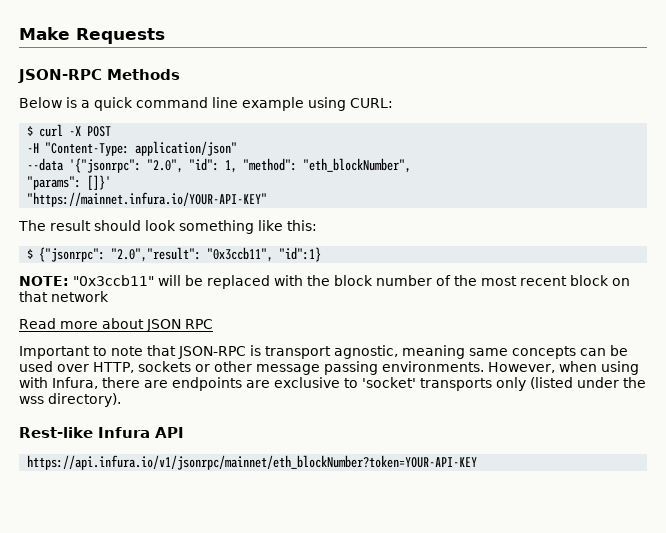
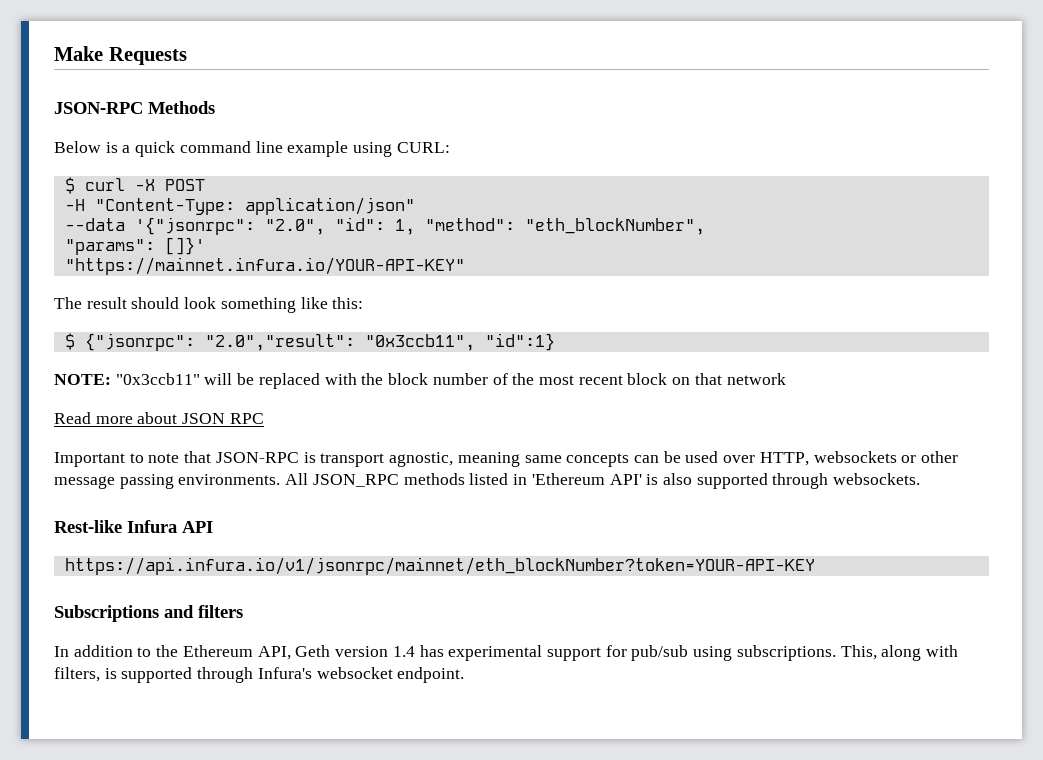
- Important to note that JSON-RPC is transport agnostic, meaning same concepts can be used over HTTP, sockets or other message passing environments.
+ Important to note that JSON-RPC is transport agnostic, meaning same concepts can be used over HTTP, websockets or other message passing environments.
- However, when using with Infura, there are endpoints are exclusive to 'socket' transports only (listed under the wss directory).
+ All JSON_RPC methods listed in 'Ethereum API' is also supported through websockets.
  Rest-like Infura API
  https://api.infura.io/v1/jsonrpc/mainnet/eth_blockNumber?token=YOUR-API-KEY
+ Subscriptions and filters
+ In addition to the Ethereum API, Geth version 1.4 has experimental support for pub/sub using subscriptions. This, along with filters, is supported through Infura's websocket endpoint.

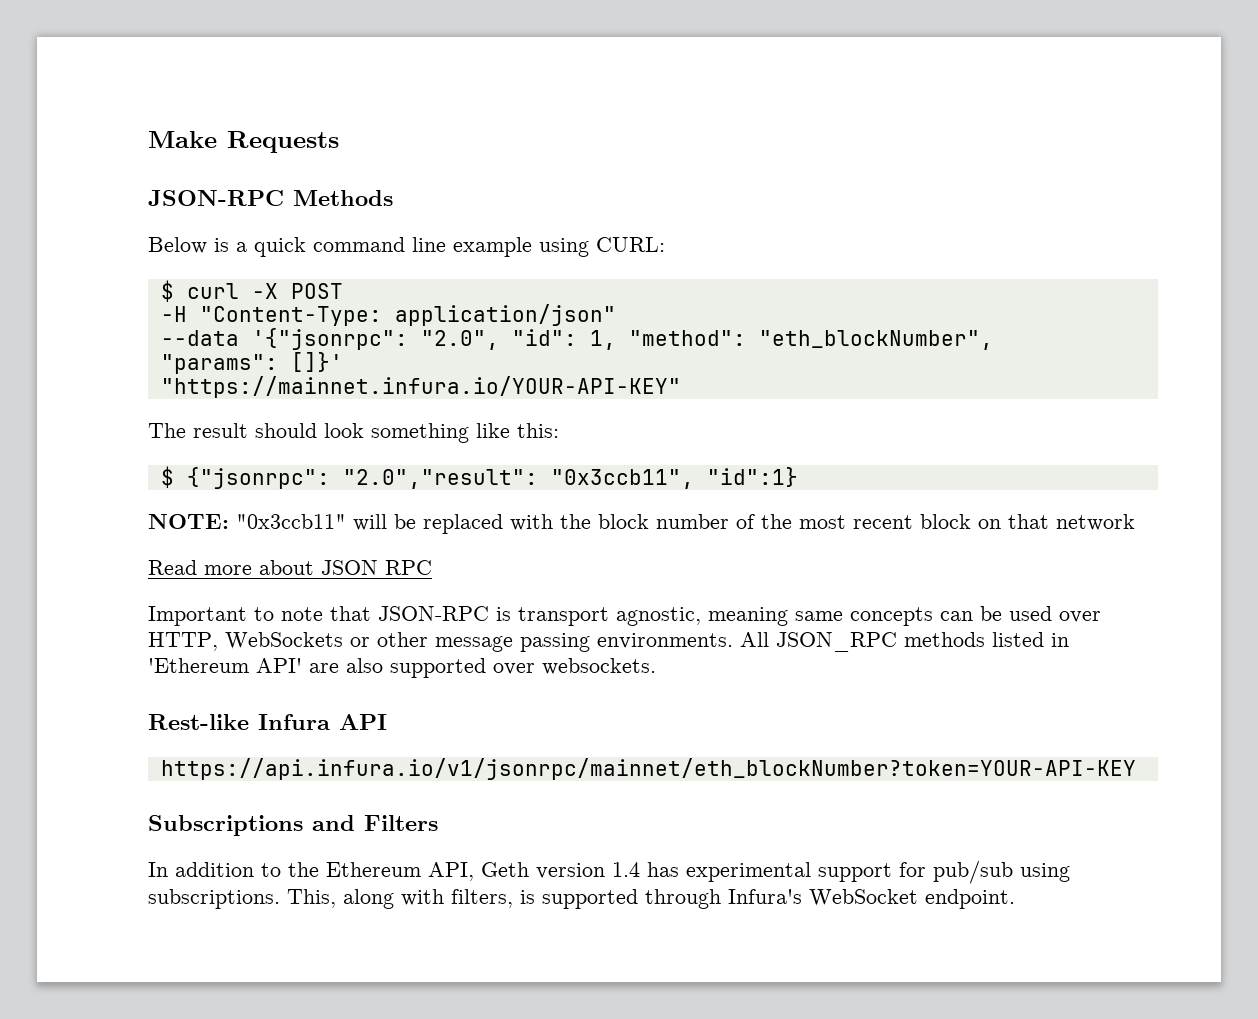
- Important to note that JSON-RPC is transport agnostic, meaning same concepts can be used over HTTP, websockets or other message passing environments.
+ Important to note that JSON-RPC is transport agnostic, meaning same concepts can be used over HTTP, WebSockets or other message passing environments.
- All JSON_RPC methods listed in 'Ethereum API' is also supported through websockets.
+ All JSON_RPC methods listed in 'Ethereum API' are also supported over websockets.
- Subscriptions and filters
+ Subscriptions and Filters
- This, along with filters, is supported through Infura's websocket endpoint.
+ This, along with filters, is supported through Infura's WebSocket endpoint.

